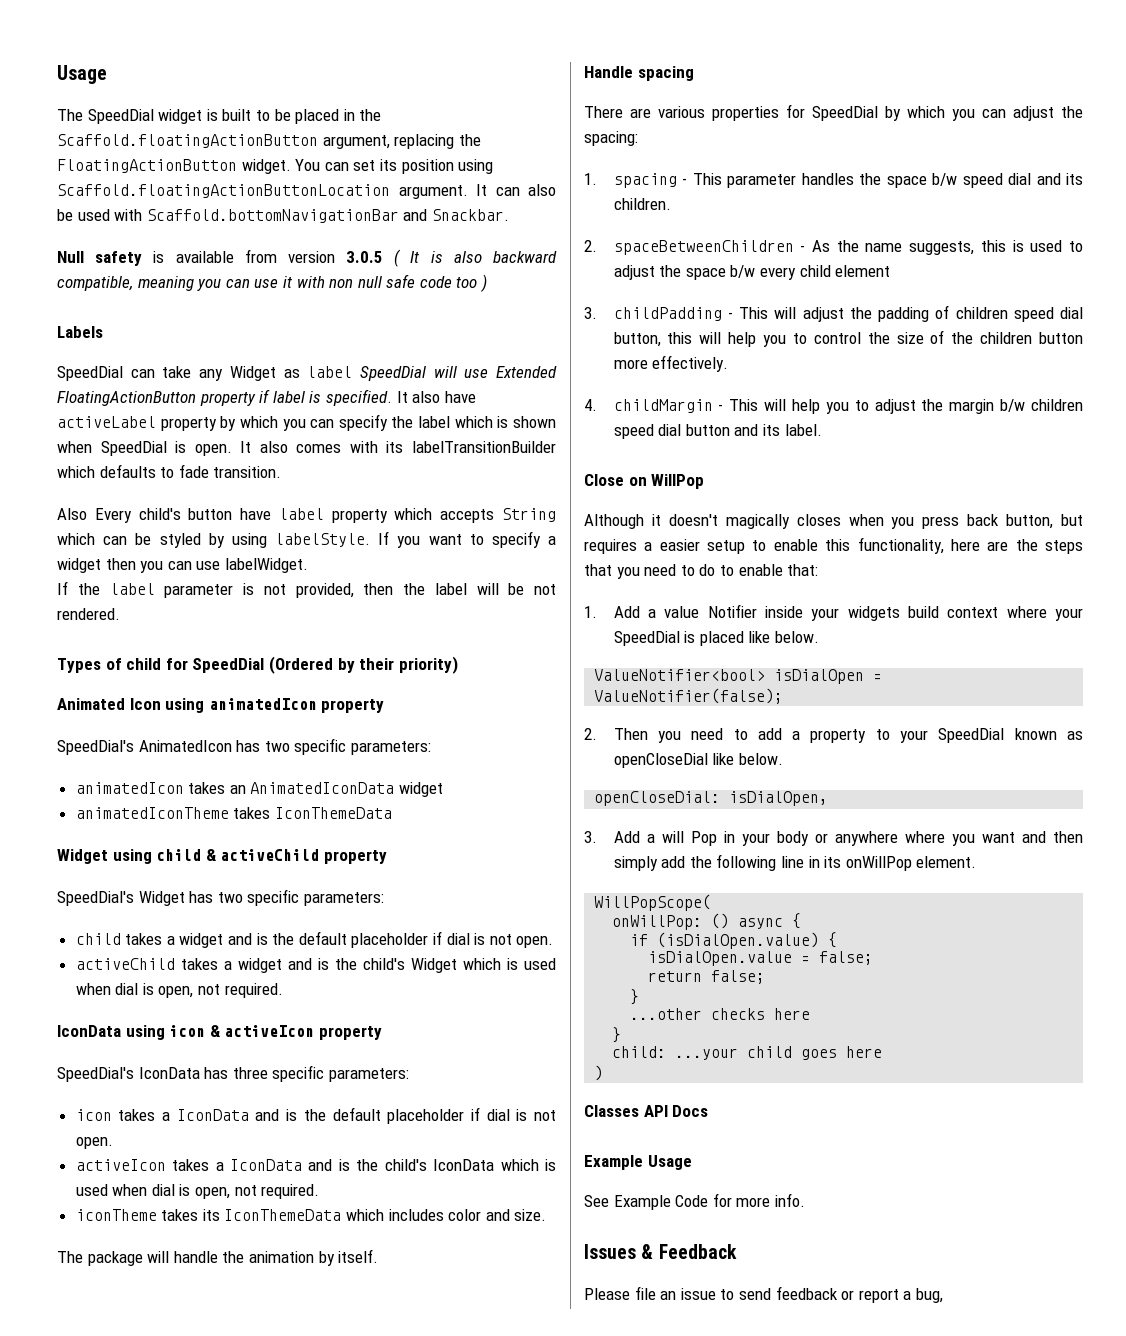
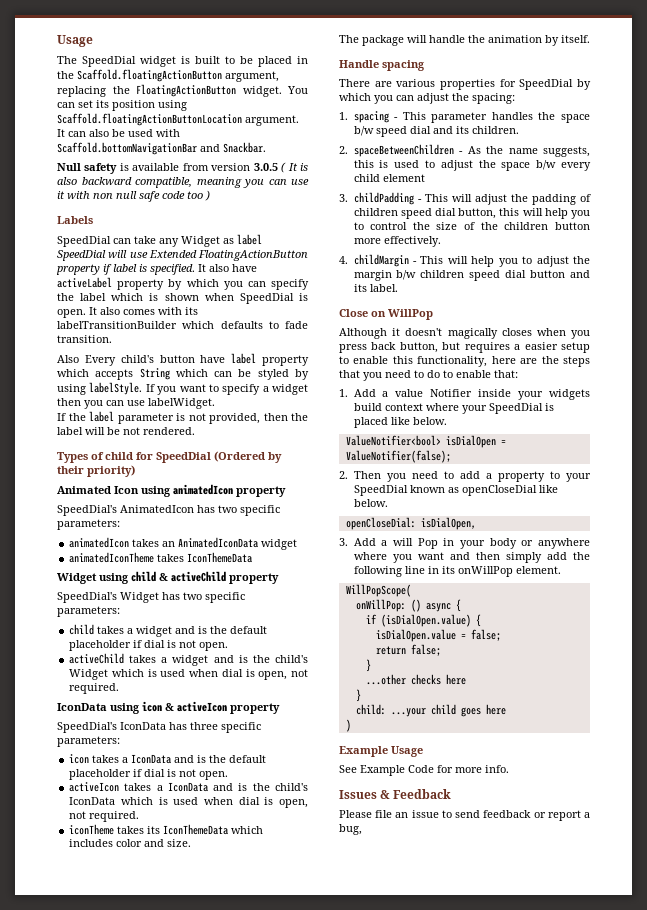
- Classes API Docs

